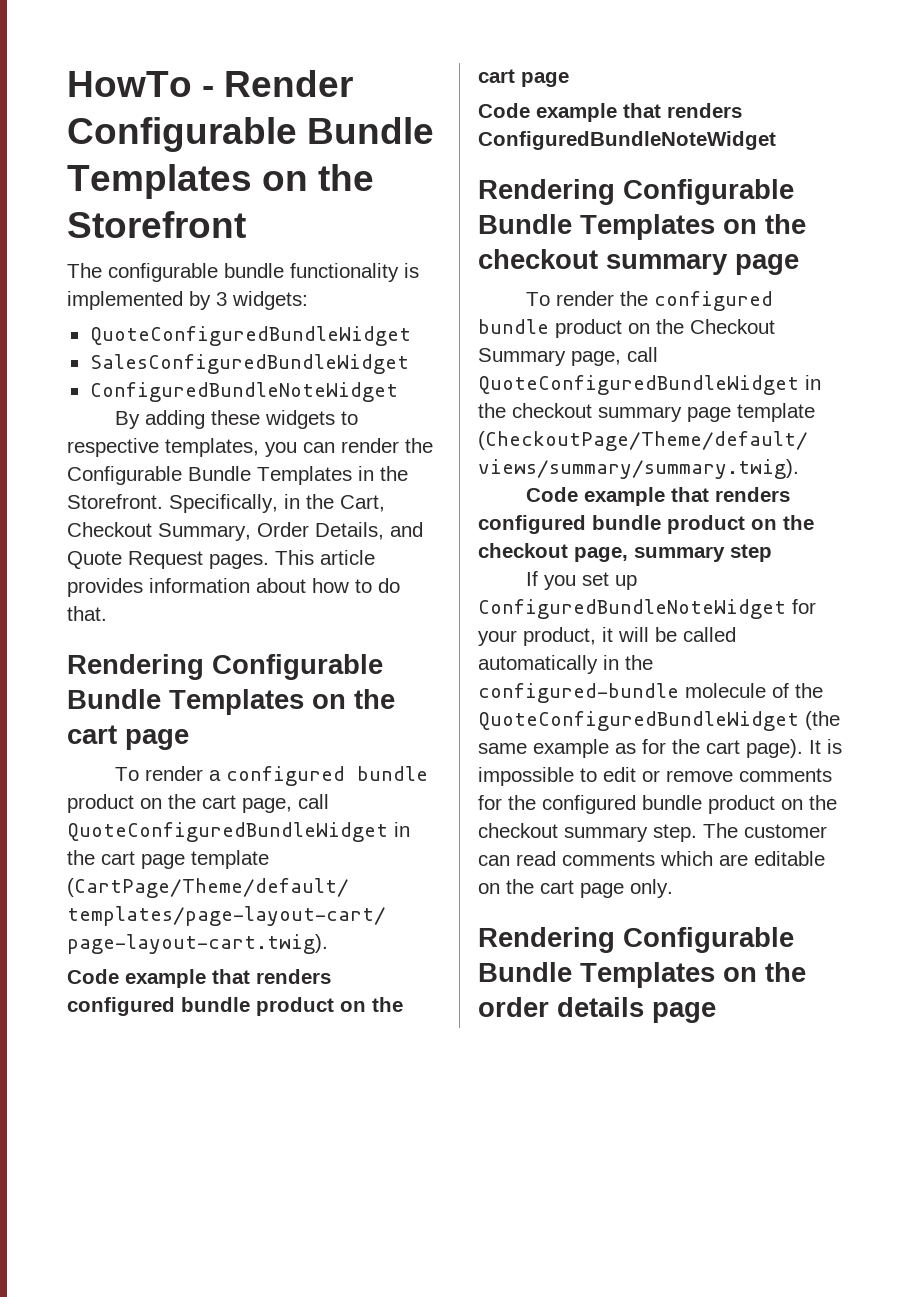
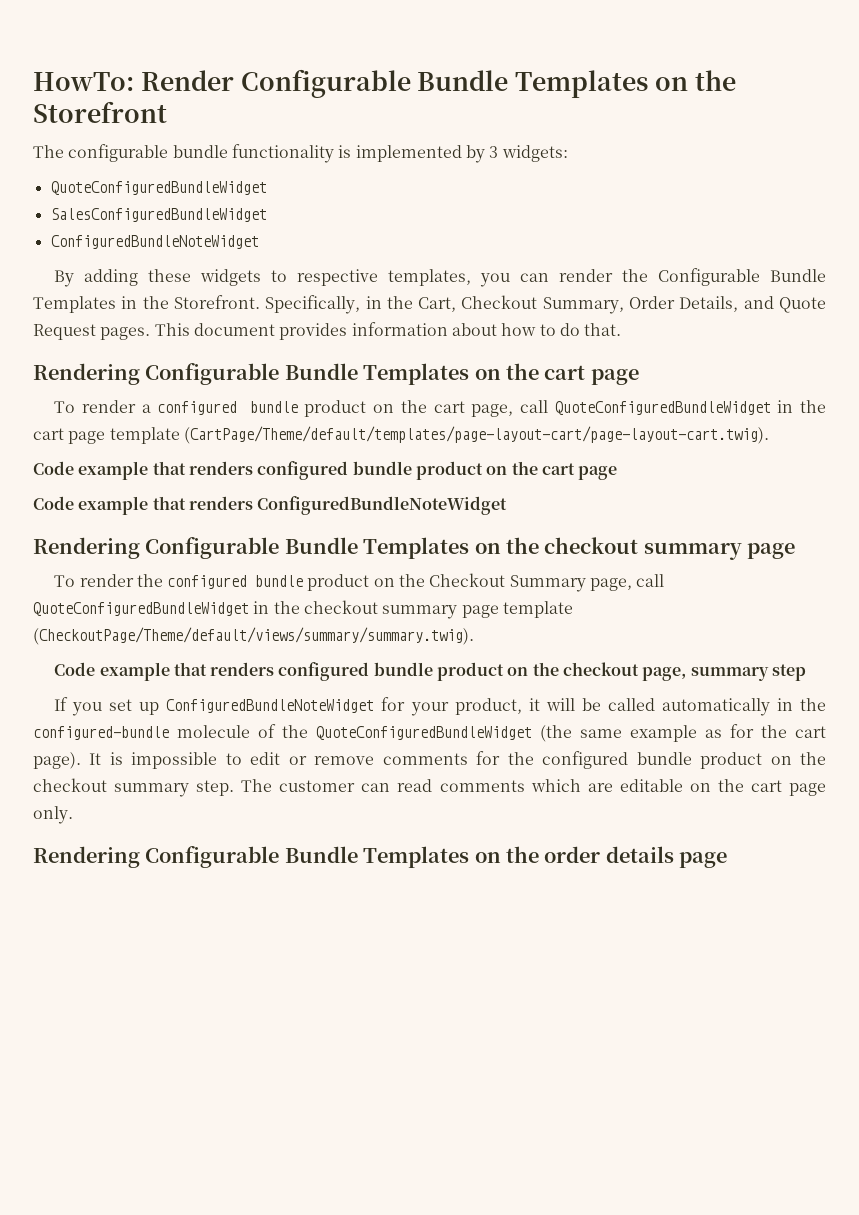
- HowTo - Render Configurable Bundle Templates on the Storefront
+ HowTo: Render Configurable Bundle Templates on the Storefront
- This article provides information about how to do that.
+ This document provides information about how to do that.

